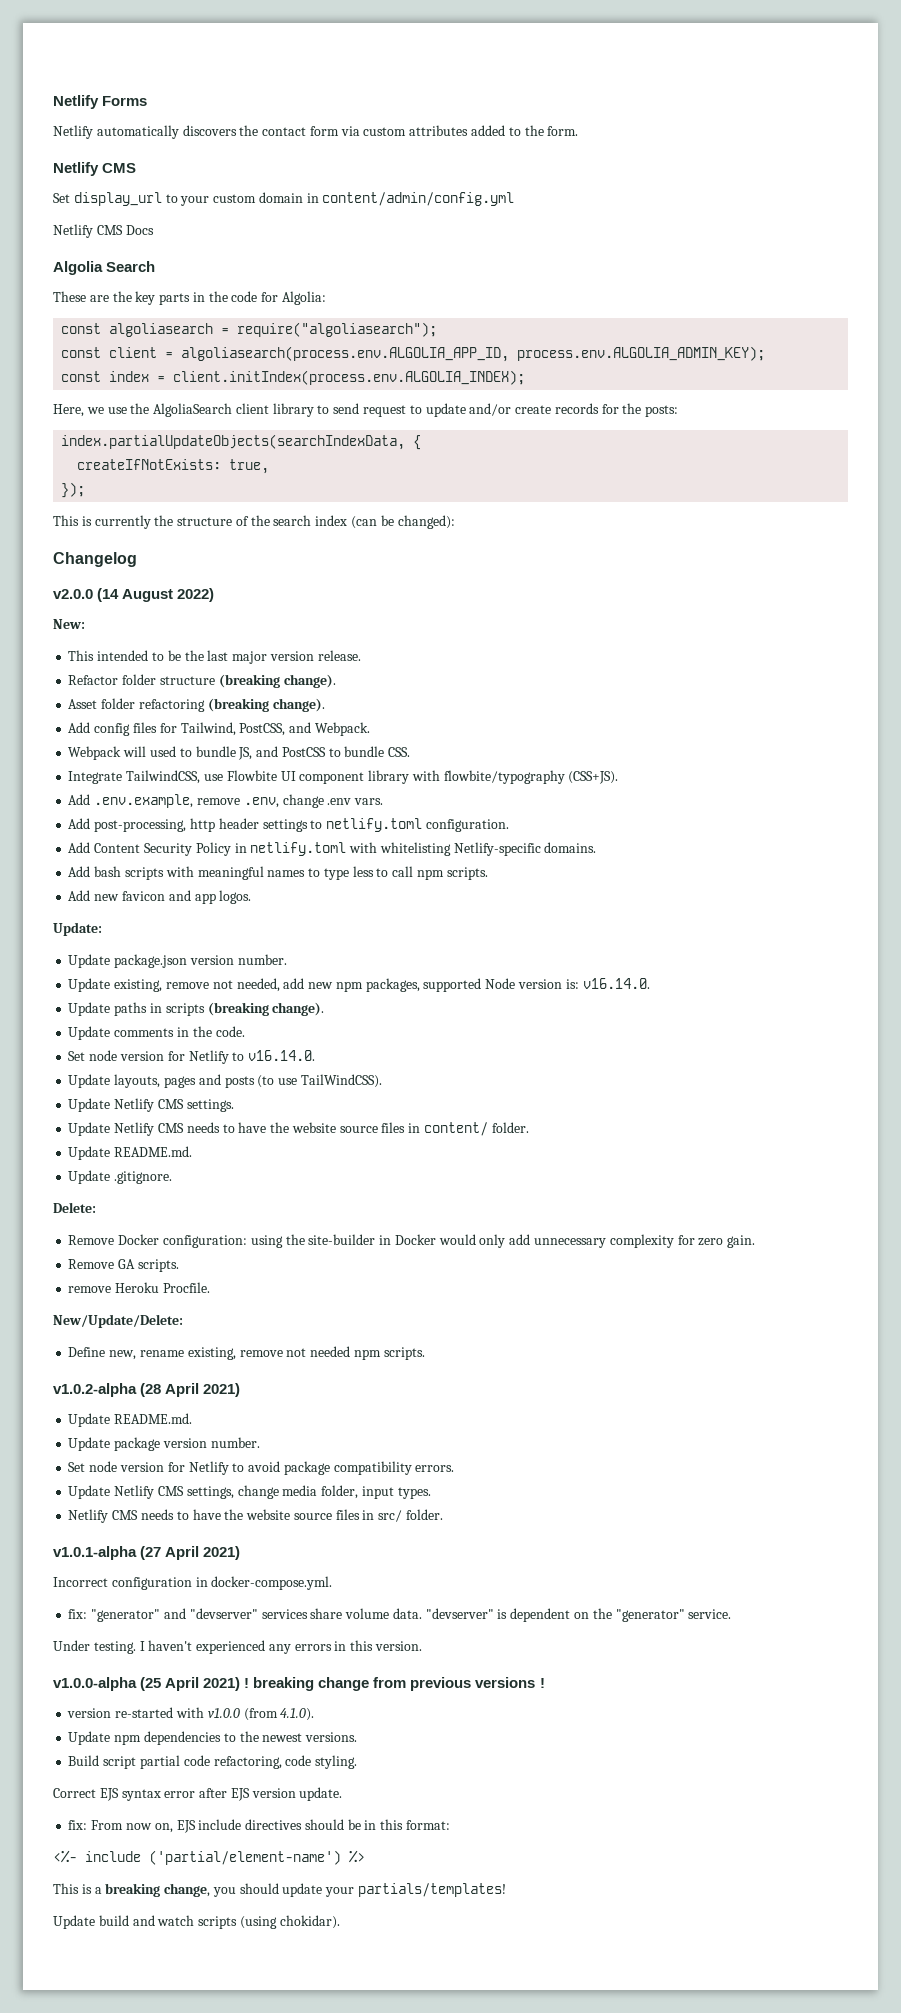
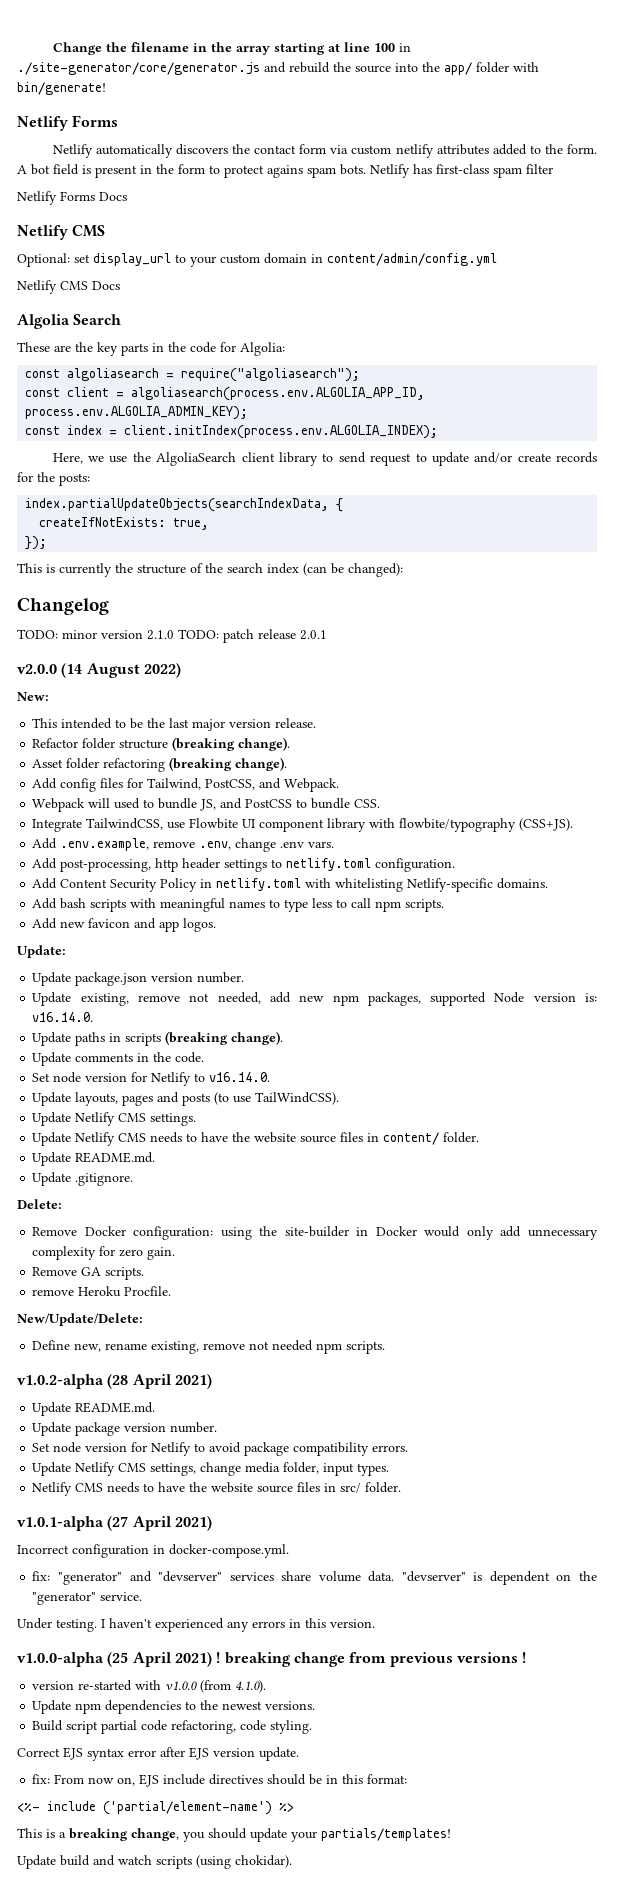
+ Change the filename in the array starting at line 100 in ./site-generator/core/generator.js and rebuild the source into the app/ folder with bin/generate!
- Netlify automatically discovers the contact form via custom attributes added to the form.
+ Netlify automatically discovers the contact form via custom netlify attributes added to the form. A bot field is present in the form to protect agains spam bots. Netlify has first-class spam filter
+ Netlify Forms Docs
- Set display_url to your custom domain in content/admin/config.yml
+ Optional: set display_url to your custom domain in content/admin/config.yml
+ TODO: minor version 2.1.0 TODO: patch release 2.0.1

